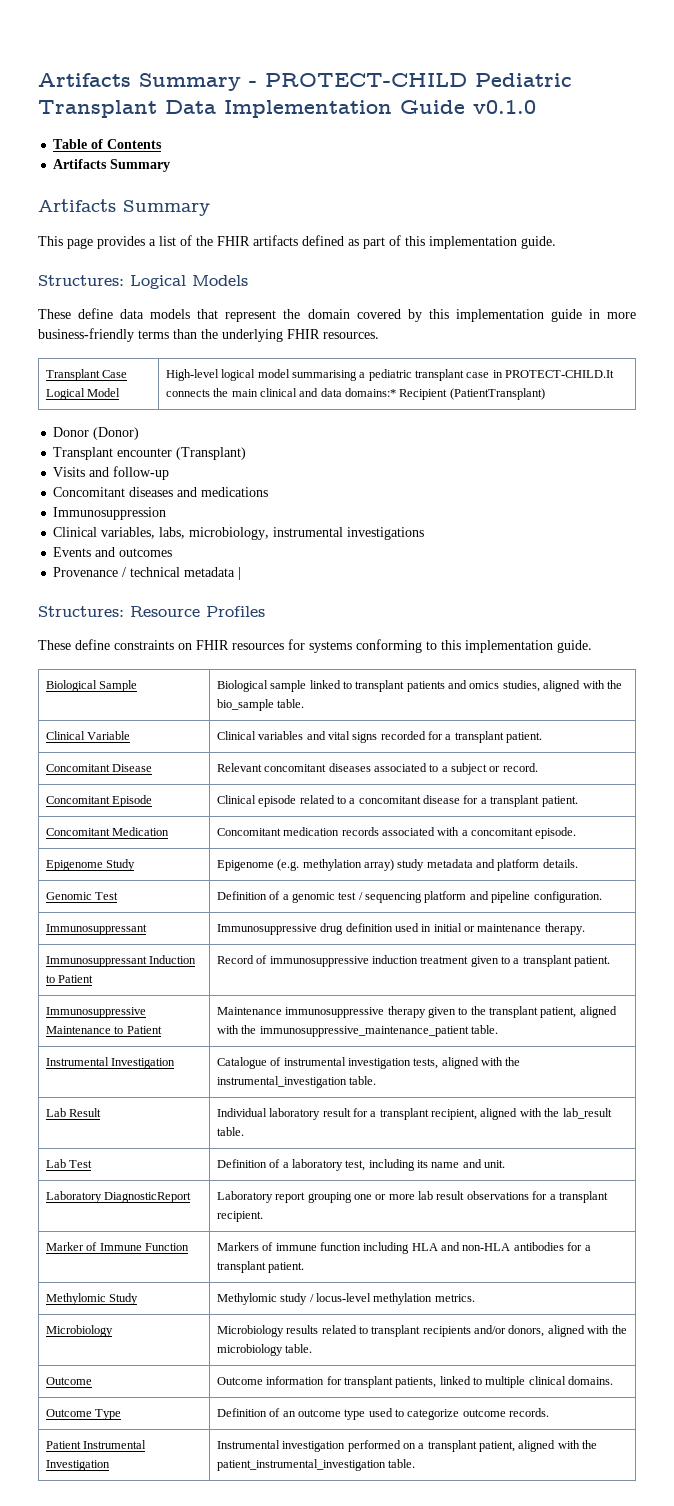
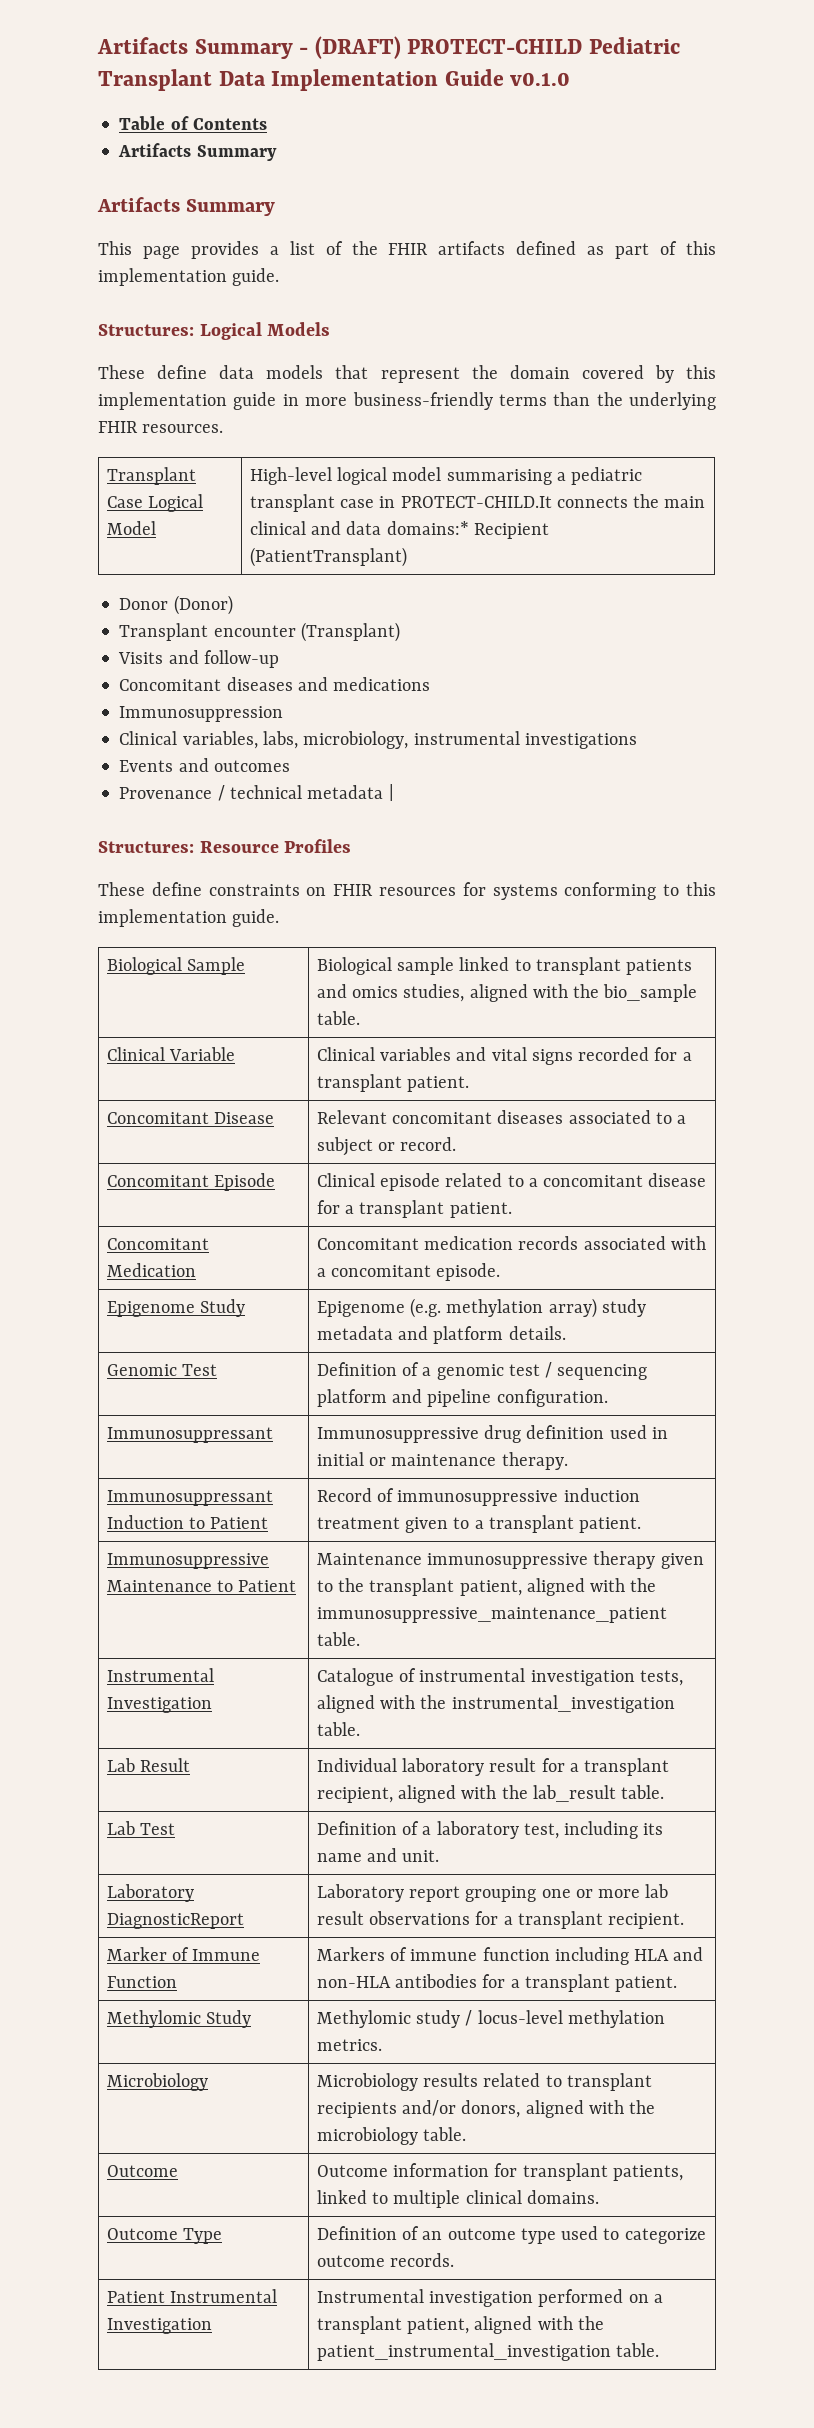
- Artifacts Summary - PROTECT-CHILD Pediatric Transplant Data Implementation Guide v0.1.0
+ Artifacts Summary - (DRAFT) PROTECT-CHILD Pediatric Transplant Data Implementation Guide v0.1.0

